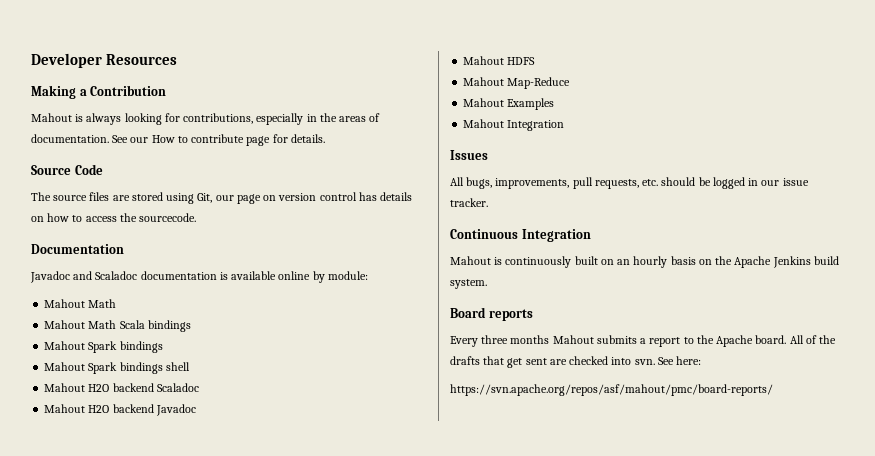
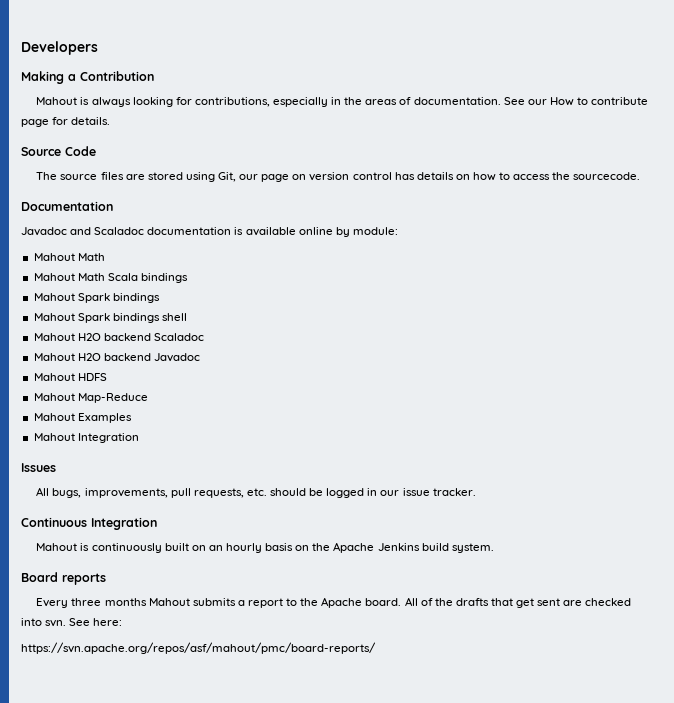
- Developer Resources
+ Developers

